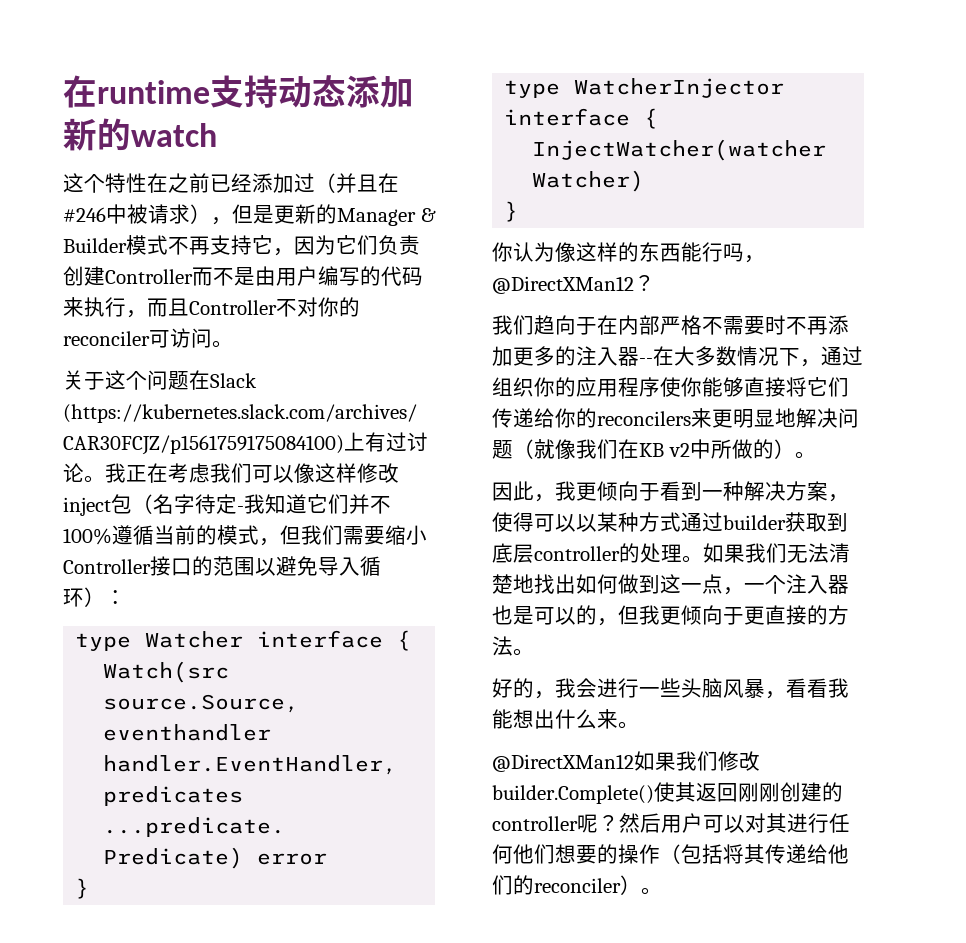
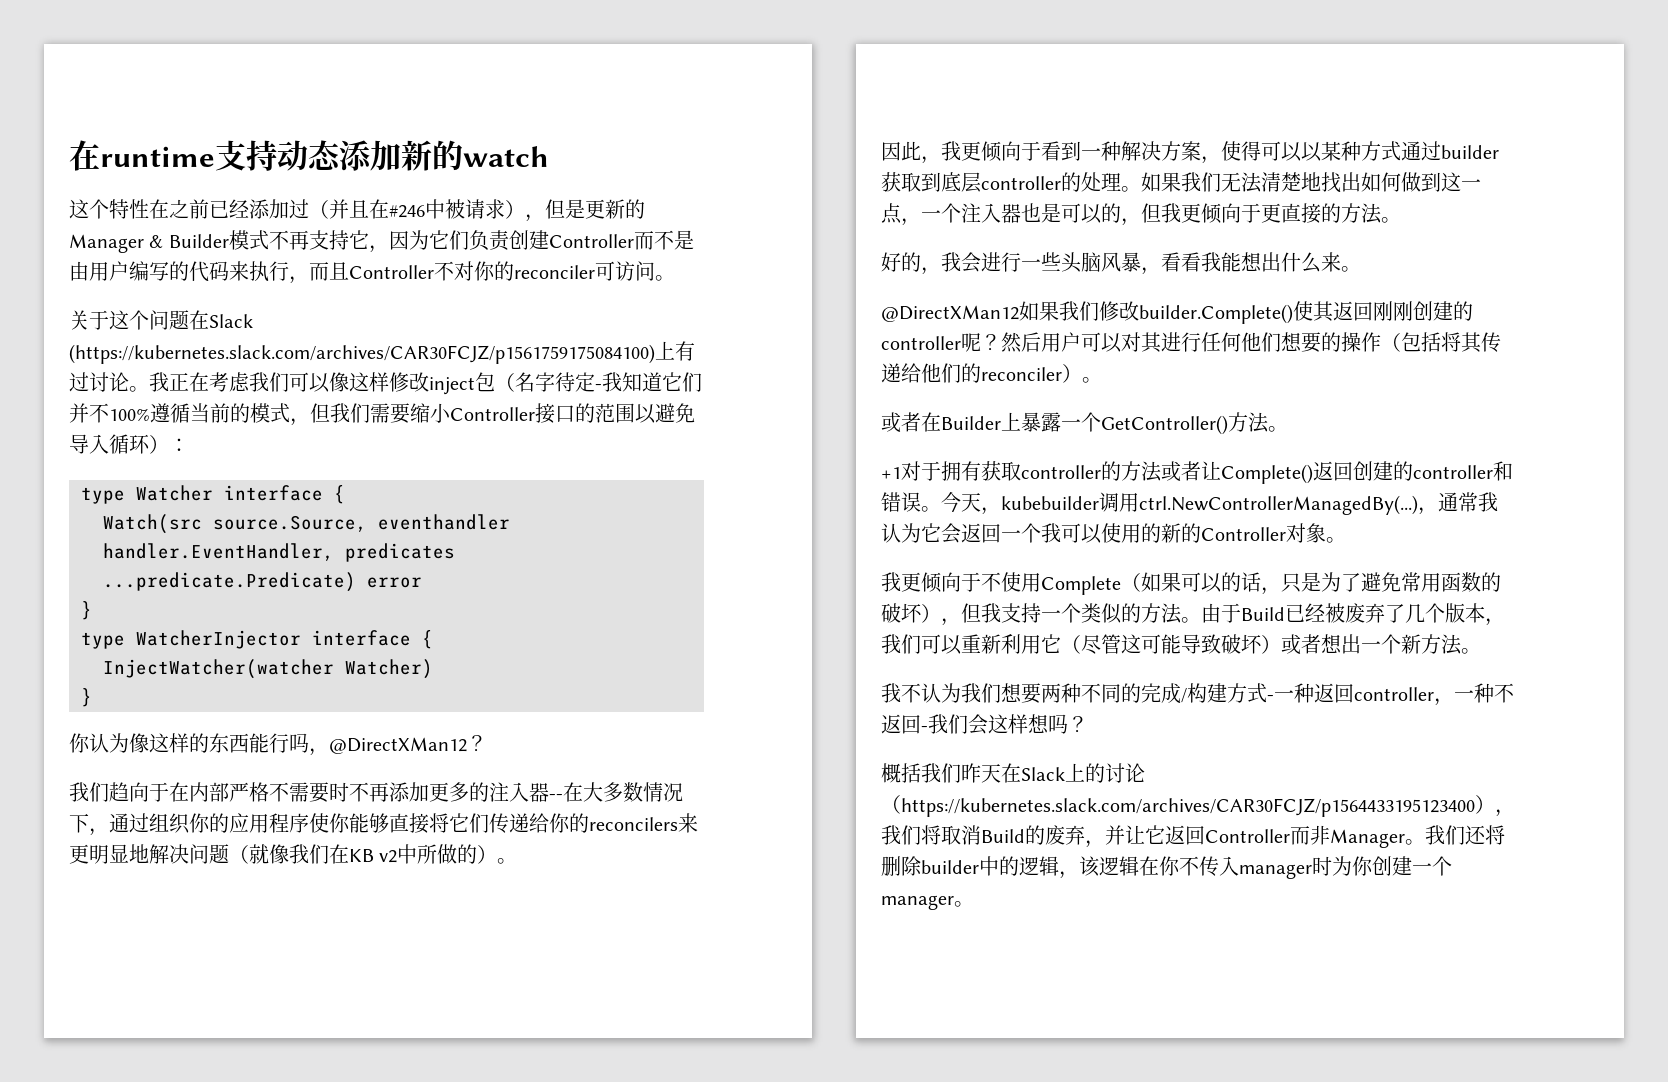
+ 或者在Builder上暴露一个GetController()方法。
+ +1对于拥有获取controller的方法或者让Complete()返回创建的controller和错误。今天，kubebuilder调用ctrl.NewControllerManagedBy(...)，通常我认为它会返回一个我可以使用的新的Controller对象。
+ 我更倾向于不使用Complete（如果可以的话，只是为了避免常用函数的破坏），但我支持一个类似的方法。由于Build已经被废弃了几个版本，我们可以重新利用它（尽管这可能导致破坏）或者想出一个新方法。
+ 我不认为我们想要两种不同的完成/构建方式-一种返回controller，一种不返回-我们会这样想吗？
+ 概括我们昨天在Slack上的讨论（https://kubernetes.slack.com/archives/CAR30FCJZ/p1564433195123400），我们将取消Build的废弃，并让它返回Controller而非Manager。我们还将删除builder中的逻辑，该逻辑在你不传入manager时为你创建一个manager。

